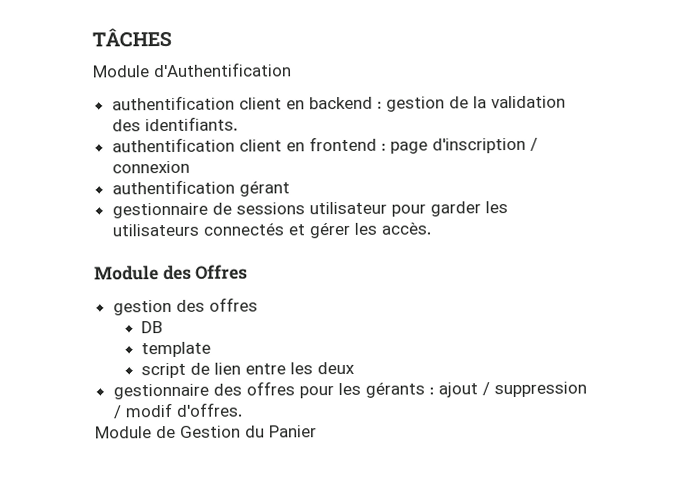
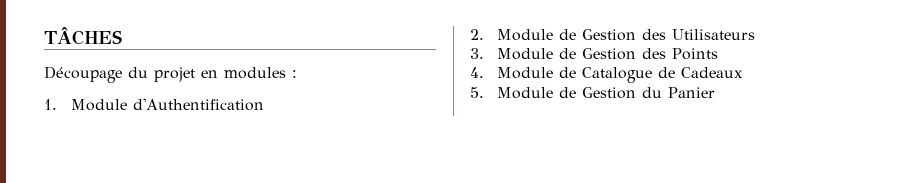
- Module d'Authentification
- authentification client en backend : gestion de la validation des identifiants.
- authentification client en frontend : page d'inscription / connexion
- authentification gérant
- gestionnaire de sessions utilisateur pour garder les utilisateurs connectés et gérer les accès.
- Module des Offres
- gestion des offres
- DB
- template
- script de lien entre les deux
- gestionnaire des offres pour les gérants : ajout / suppression / modif d'offres.
- Module de Gestion du Panier
+ Découpage du projet en modules :
+ 1. Module d'Authentification
+ 2. Module de Gestion des Utilisateurs
+ 3. Module de Gestion des Points
+ 4. Module de Catalogue de Cadeaux
+ 5. Module de Gestion du Panier

